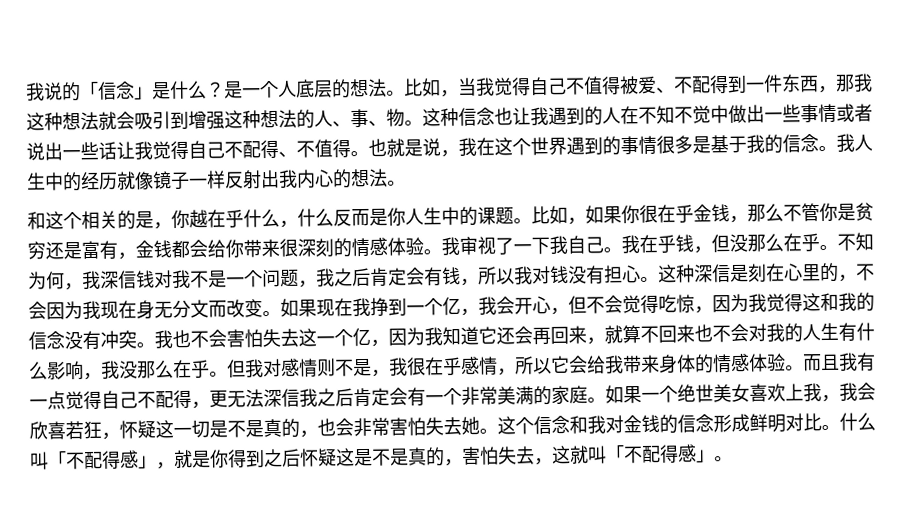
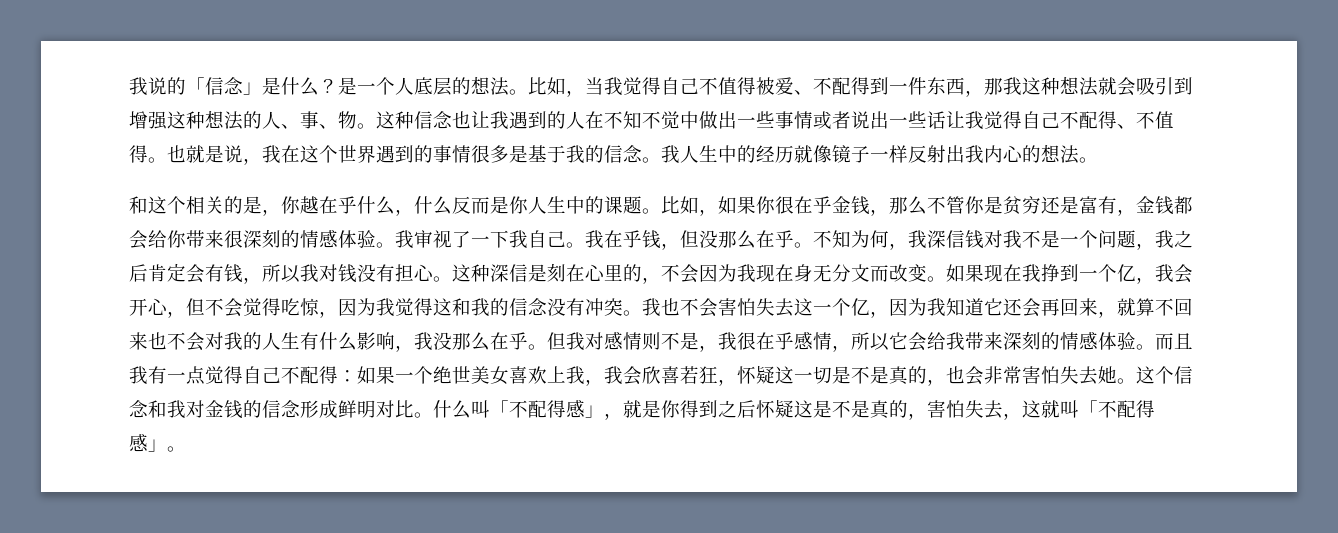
- 但我对感情则不是，我很在乎感情，所以它会给我带来身体的情感体验。
+ 但我对感情则不是，我很在乎感情，所以它会给我带来深刻的情感体验。
- 而且我有一点觉得自己不配得，更无法深信我之后肯定会有一个非常美满的家庭。如果一个绝世美女喜欢上我，我会欣喜若狂，怀疑这一切是不是真的，也会非常害怕失去她。
+ 而且我有一点觉得自己不配得：如果一个绝世美女喜欢上我，我会欣喜若狂，怀疑这一切是不是真的，也会非常害怕失去她。

